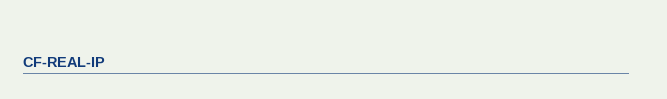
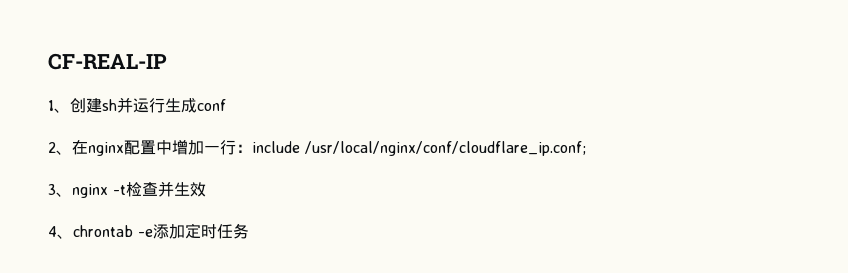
+ 1、创建sh并运行生成conf
+ 2、在nginx配置中增加一行：include /usr/local/nginx/conf/cloudflare_ip.conf;
+ 3、nginx -t检查并生效
+ 4、chrontab -e添加定时任务

